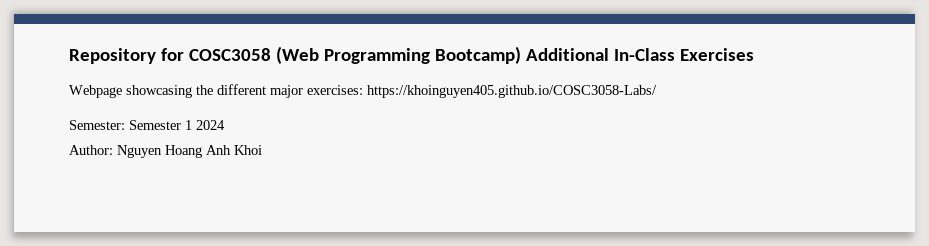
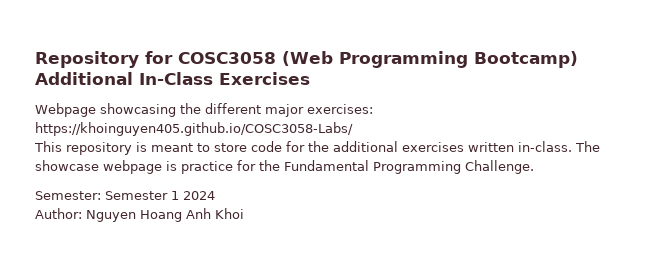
+ This repository is meant to store code for the additional exercises written in-class. The showcase webpage is practice for the Fundamental Programming Challenge.

